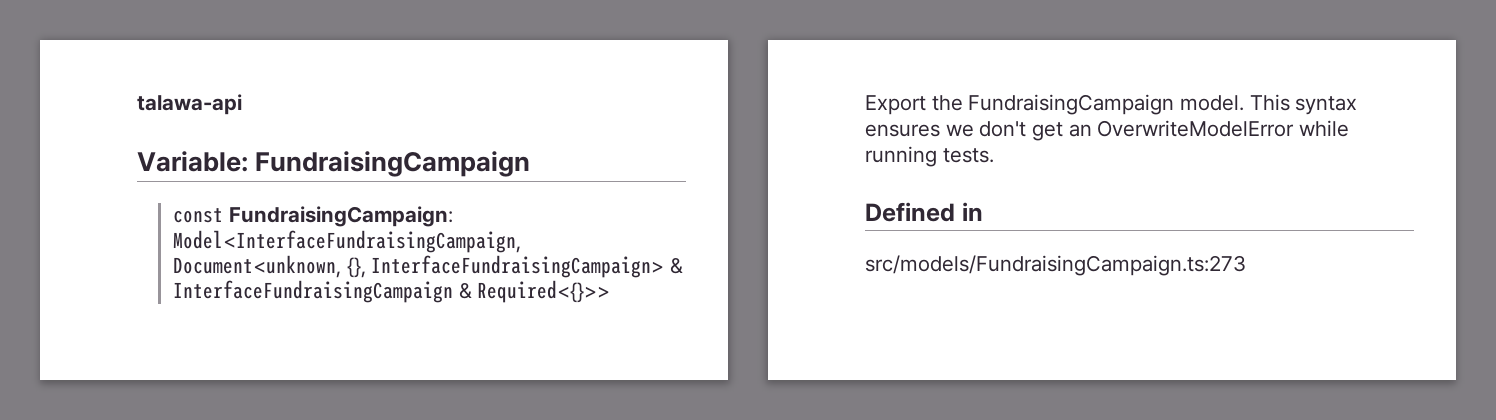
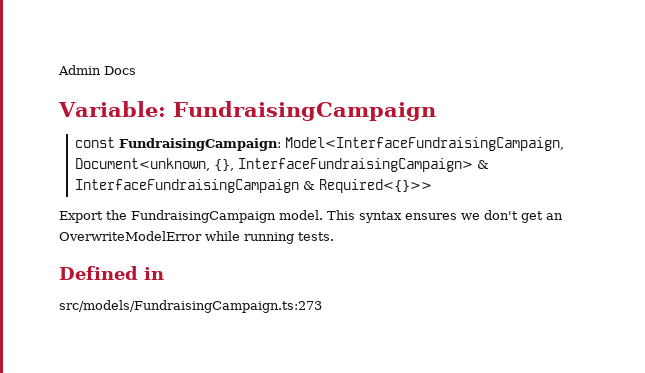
- talawa-api
+ Admin Docs

